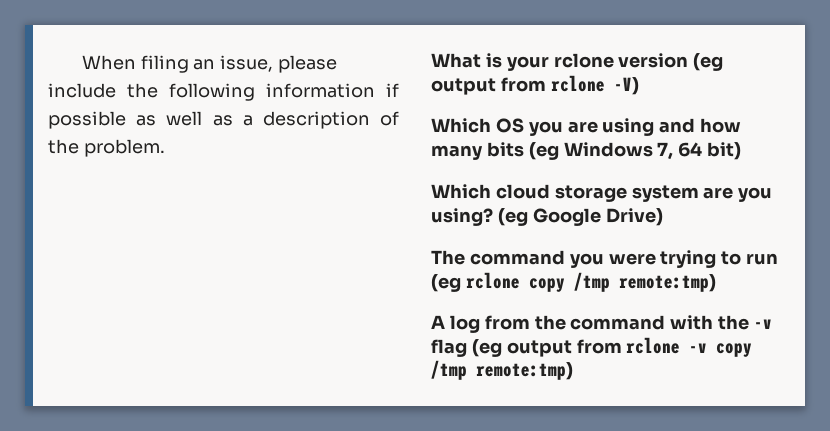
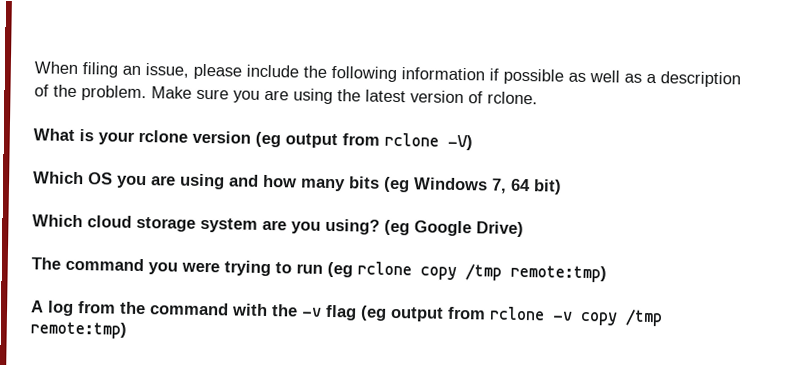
+ Make sure you are using the latest version of rclone.

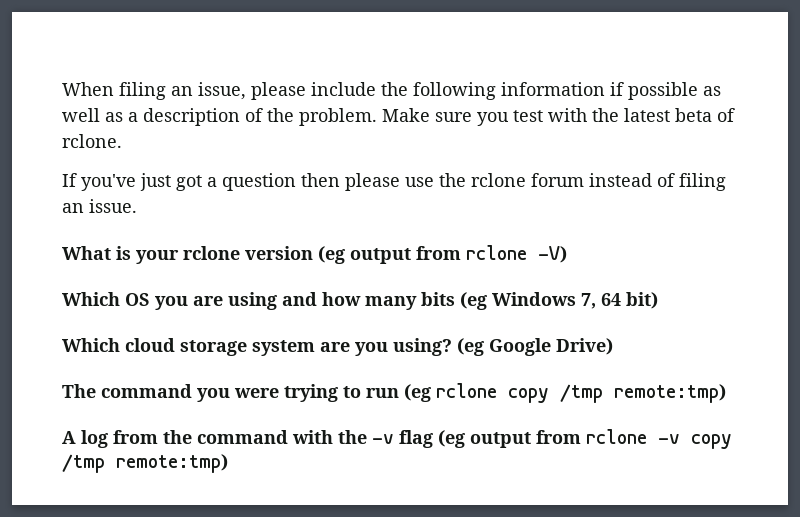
- Make sure you are using the latest version of rclone.
+ Make sure you test with the latest beta of rclone.
+ If you've just got a question then please use the rclone forum instead of filing an issue.

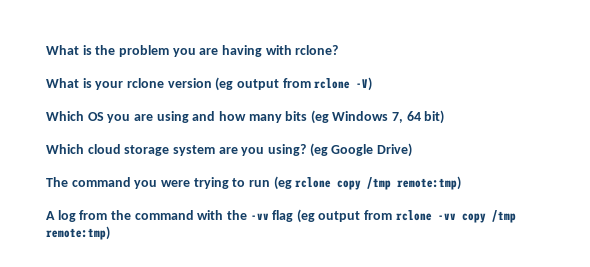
- When filing an issue, please include the following information if possible as well as a description of the problem. Make sure you test with the latest beta of rclone.
- If you've just got a question then please use the rclone forum instead of filing an issue.
+ What is the problem you are having with rclone?
- A log from the command with the -v flag (eg output from rclone -v copy /tmp remote:tmp)
+ A log from the command with the -vv flag (eg output from rclone -vv copy /tmp remote:tmp)

